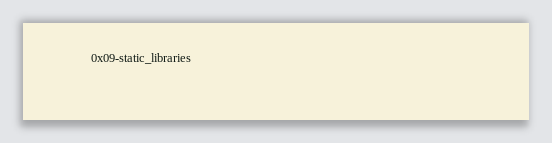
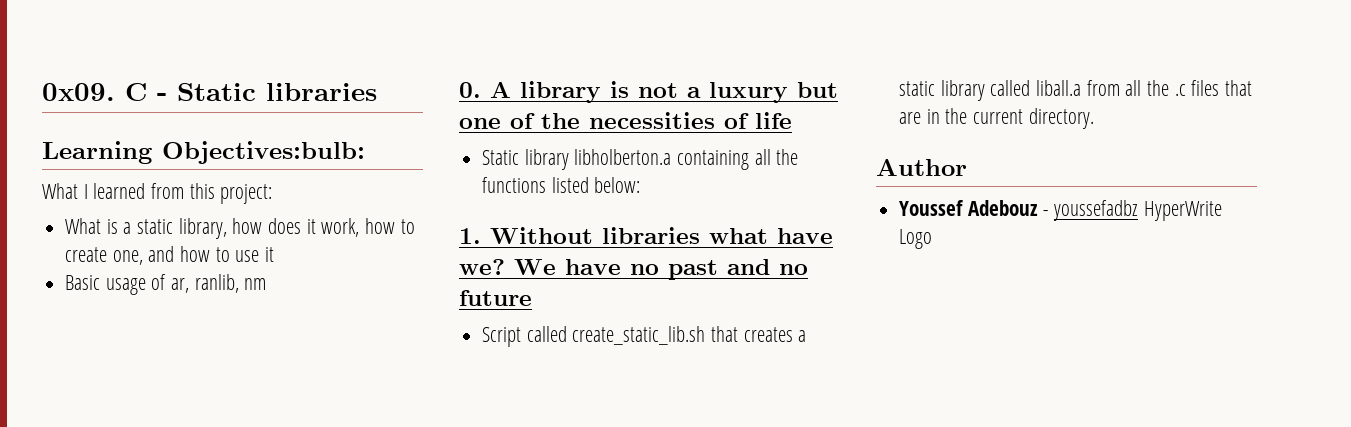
- 0x09-static_libraries
+ 0x09. C - Static libraries
+ Learning Objectives:bulb:
+ What I learned from this project:
+ What is a static library, how does it work, how to create one, and how to use it
+ Basic usage of ar, ranlib, nm
+ 0. A library is not a luxury but one of the necessities of life
+ Static library libholberton.a containing all the functions listed below:
+ 1. Without libraries what have we? We have no past and no future
+ Script called create_static_lib.sh that creates a static library called liball.a from all the .c files that are in the current directory.
+ Author
+ Youssef Adebouz - youssefadbz HyperWrite Logo

